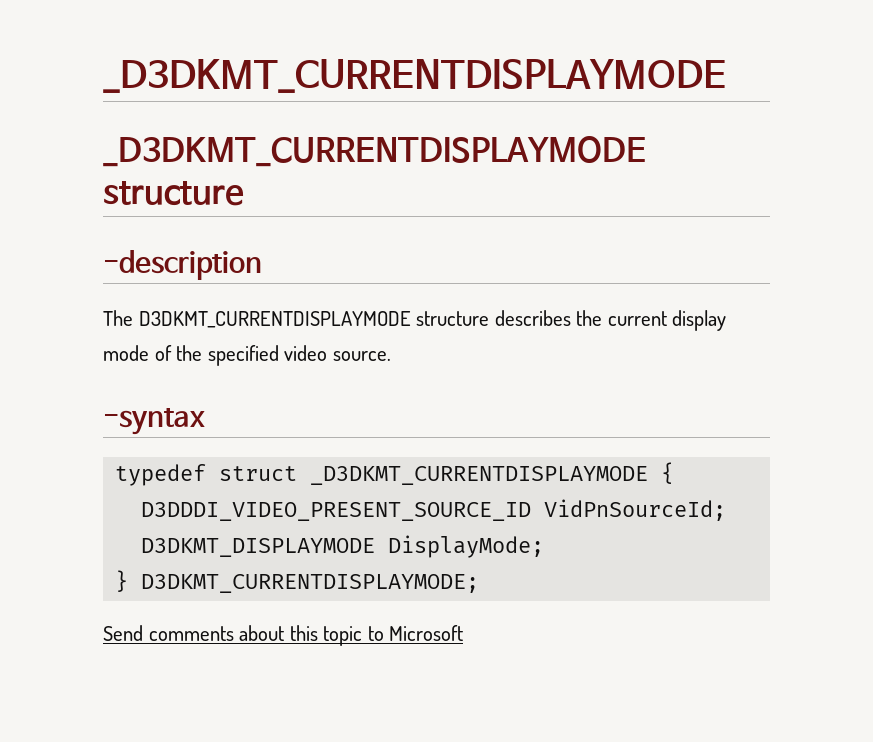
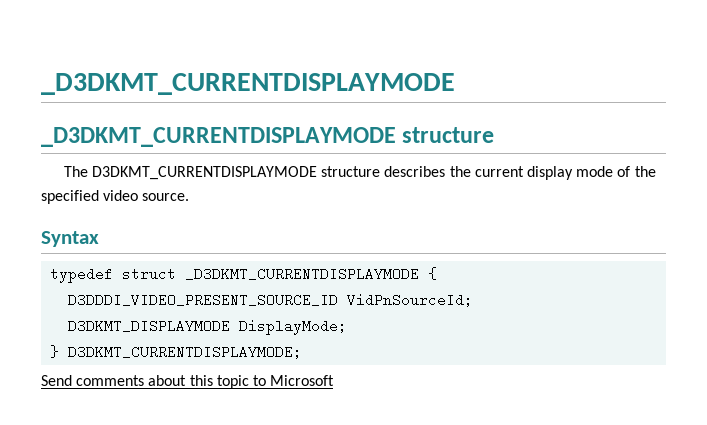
- -description
- -syntax
+ Syntax

